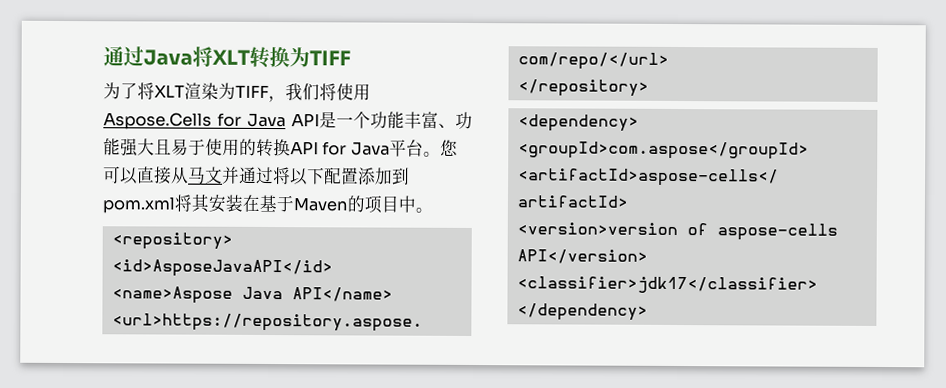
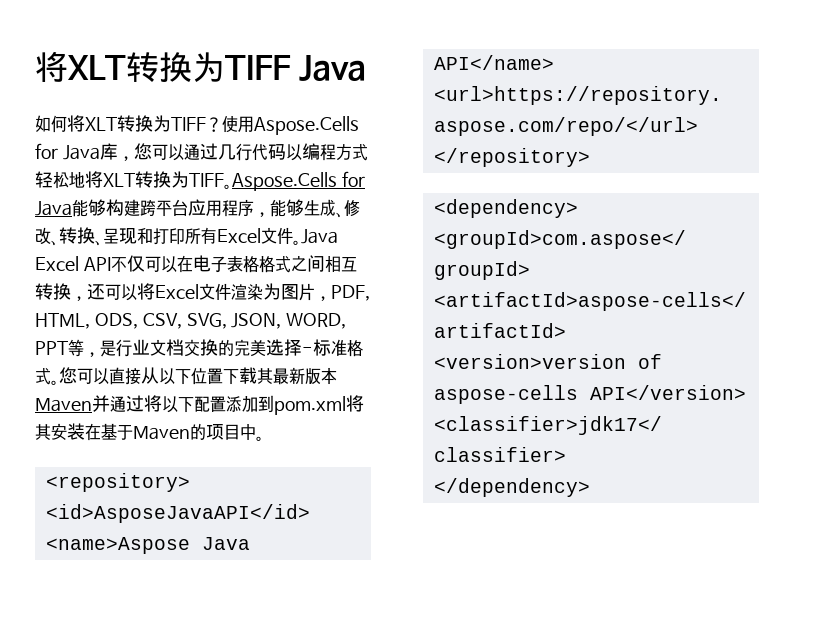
- 通过Java将XLT转换为TIFF
- 为了将XLT渲染为TIFF，我们将使用Aspose.Cells for Java API是一个功能丰富、功能强大且易于使用的转换API for Java平台。您可以直接从马文并通过将以下配置添加到pom.xml将其安装在基于Maven的项目中。
+ 将XLT转换为TIFF Java
+ 如何将XLT转换为TIFF？使用Aspose.Cells for Java库，您可以通过几行代码以编程方式轻松地将XLT转换为TIFF。Aspose.Cells for Java能够构建跨平台应用程序，能够生成、修改、转换、呈现和打印所有Excel文件。Java Excel API不仅可以在电子表格格式之间相互转换，还可以将Excel文件渲染为图片，PDF, HTML, ODS, CSV, SVG, JSON, WORD, PPT等，是行业文档交换的完美选择-标准格式。您可以直接从以下位置下载其最新版本Maven并通过将以下配置添加到pom.xml将其安装在基于Maven的项目中。

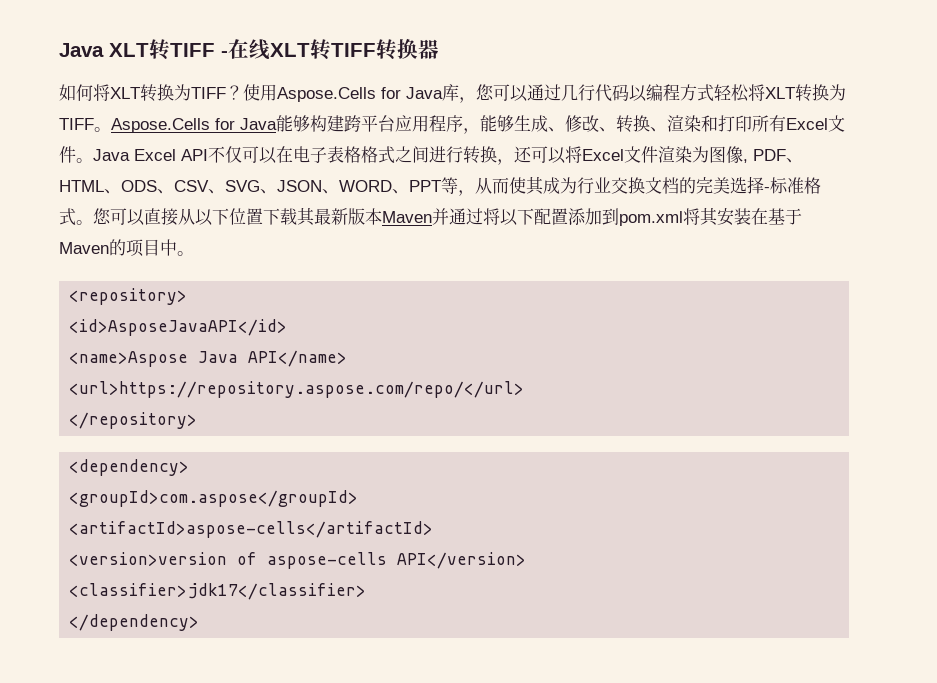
- 将XLT转换为TIFF Java
+ Java XLT转TIFF -在线XLT转TIFF转换器
- 使用Aspose.Cells for Java库，您可以通过几行代码以编程方式轻松地将XLT转换为TIFF。
+ 使用Aspose.Cells for Java库，您可以通过几行代码以编程方式轻松将XLT转换为TIFF。
- Aspose.Cells for Java能够构建跨平台应用程序，能够生成、修改、转换、呈现和打印所有Excel文件。
+ Aspose.Cells for Java能够构建跨平台应用程序，能够生成、修改、转换、渲染和打印所有Excel文件。
- Java Excel API不仅可以在电子表格格式之间相互转换，还可以将Excel文件渲染为图片，PDF, HTML, ODS, CSV, SVG, JSON, WORD, PPT等，是行业文档交换的完美选择-标准格式。
+ Java Excel API不仅可以在电子表格格式之间进行转换，还可以将Excel文件渲染为图像, PDF、HTML、ODS、CSV、SVG、JSON、WORD、PPT等，从而使其成为行业交换文档的完美选择-标准格式。

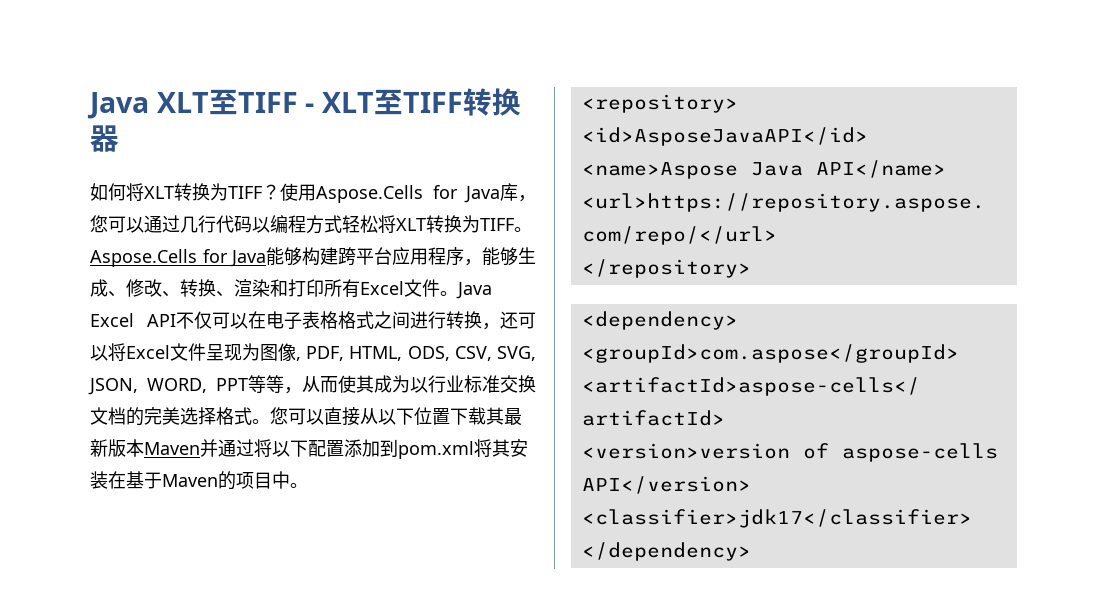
- Java XLT转TIFF -在线XLT转TIFF转换器
+ Java XLT至TIFF - XLT至TIFF转换器
- Java Excel API不仅可以在电子表格格式之间进行转换，还可以将Excel文件渲染为图像, PDF、HTML、ODS、CSV、SVG、JSON、WORD、PPT等，从而使其成为行业交换文档的完美选择-标准格式。
+ Java Excel API不仅可以在电子表格格式之间进行转换，还可以将Excel文件呈现为图像, PDF, HTML, ODS, CSV, SVG, JSON, WORD, PPT等等，从而使其成为以行业标准交换文档的完美选择格式。

